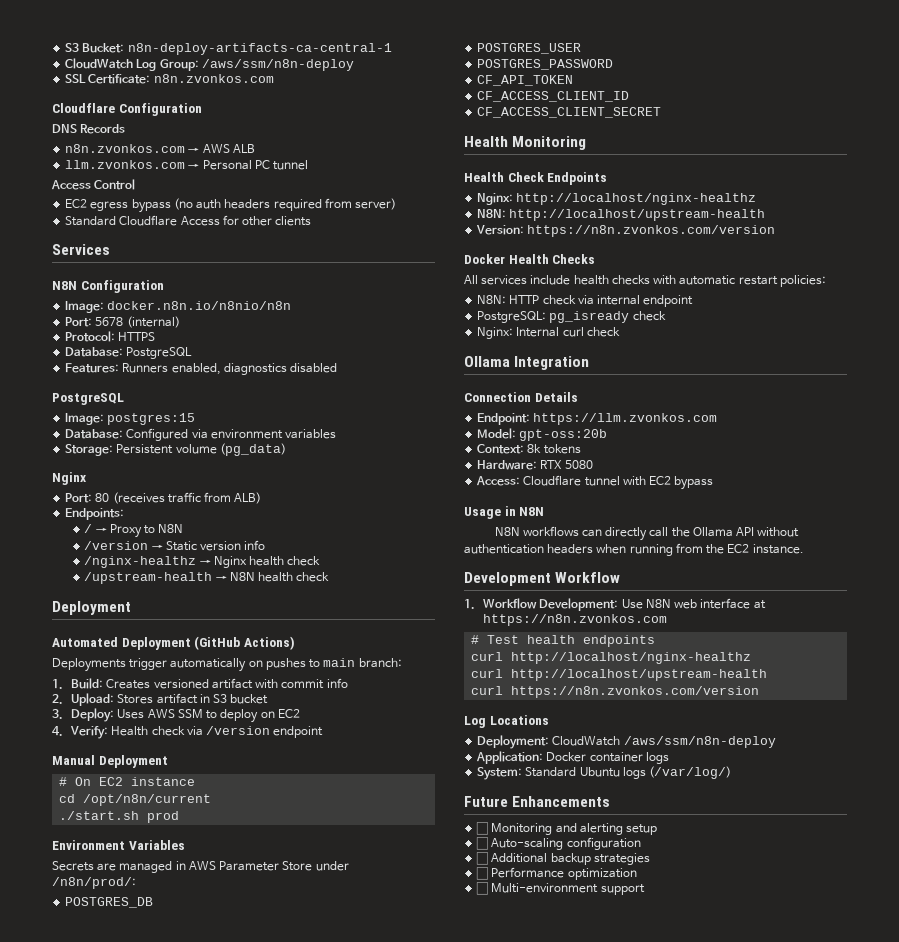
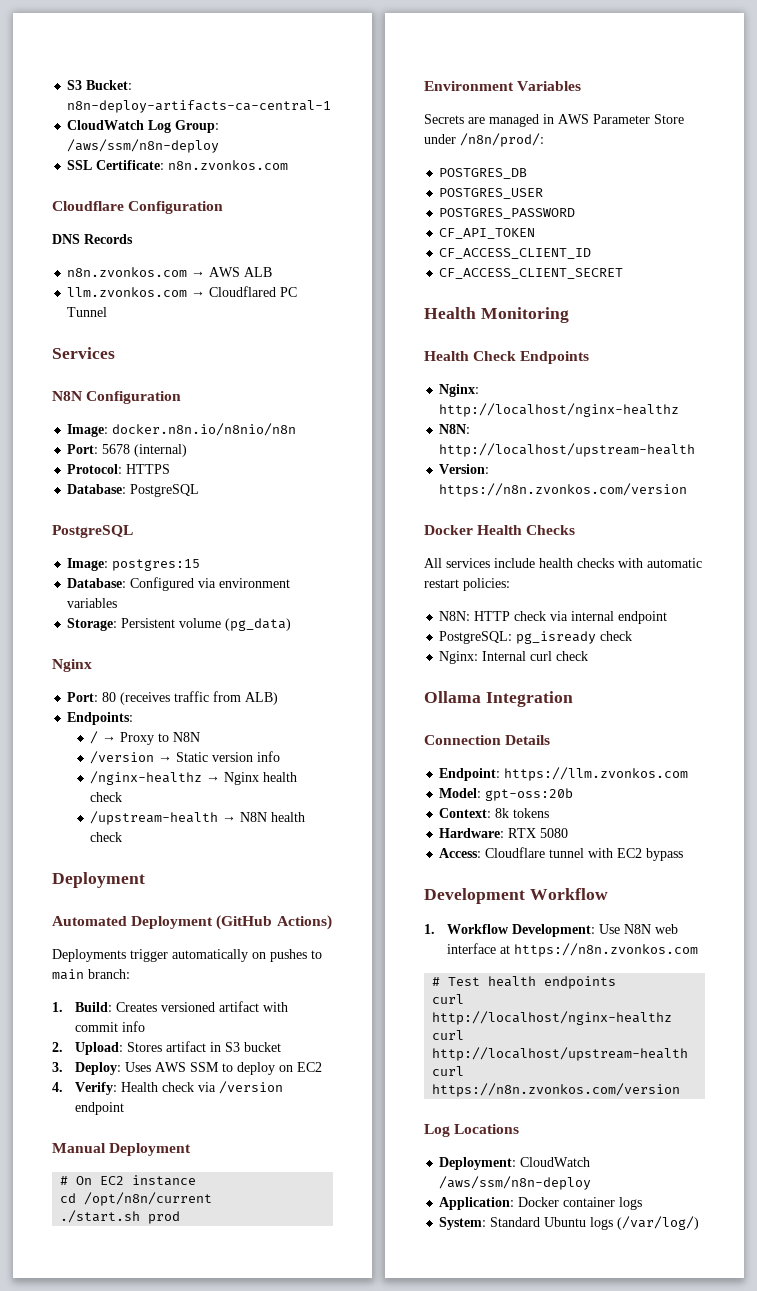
- llm.zvonkos.com → Personal PC tunnel
- Access Control
- EC2 egress bypass (no auth headers required from server)
- Standard Cloudflare Access for other clients
+ llm.zvonkos.com → Cloudflared PC Tunnel
- Features: Runners enabled, diagnostics disabled
- Usage in N8N
- N8N workflows can directly call the Ollama API without authentication headers when running from the EC2 instance.
- Future Enhancements
- ☐ Monitoring and alerting setup
- ☐ Auto-scaling configuration
- ☐ Additional backup strategies
- ☐ Performance optimization
- ☐ Multi-environment support

